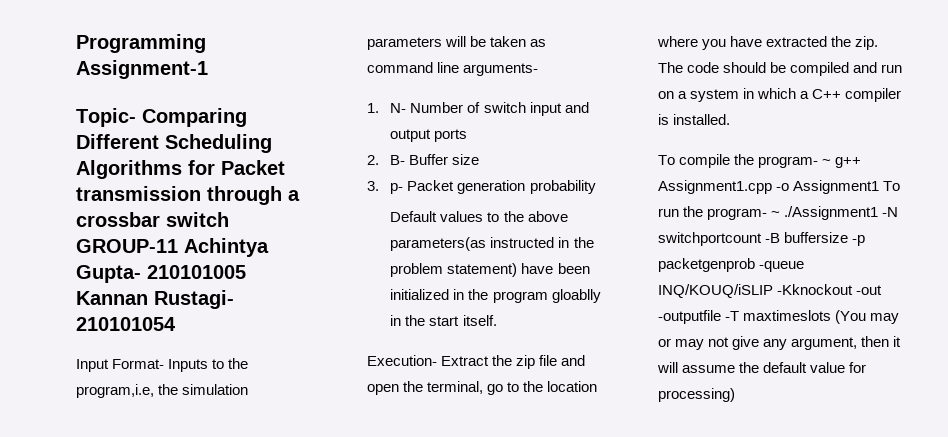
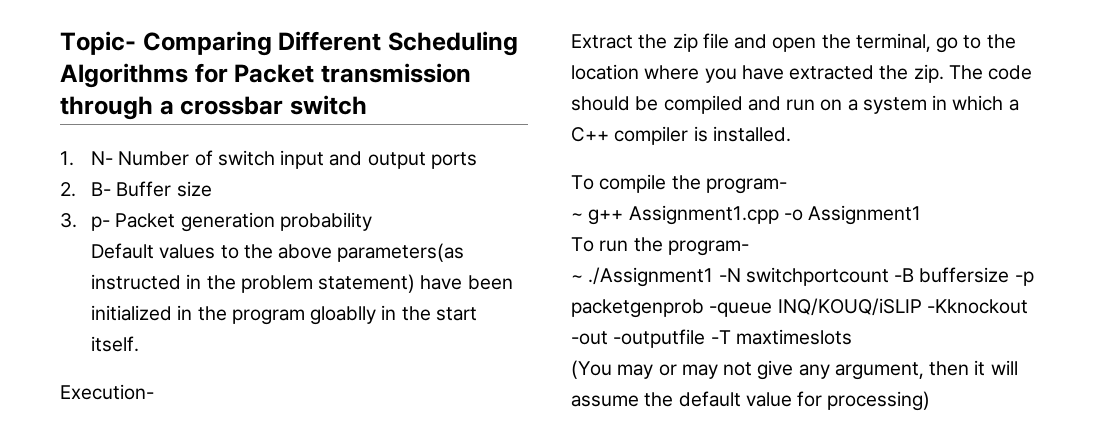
- Programming Assignment-1
- Topic- Comparing Different Scheduling Algorithms for Packet transmission through a crossbar switch GROUP-11 Achintya Gupta- 210101005 Kannan Rustagi- 210101054
- Input Format- Inputs to the program,i.e, the simulation parameters will be taken as command line arguments-
+ Topic- Comparing Different Scheduling Algorithms for Packet transmission through a crossbar switch
- Execution- Extract the zip file and open the terminal, go to the location where you have extracted the zip.
+ Execution-
+ Extract the zip file and open the terminal, go to the location where you have extracted the zip.
- To compile the program- ~ g++ Assignment1.cpp -o Assignment1 To run the program- ~ ./Assignment1 -N switchportcount -B buffersize -p packetgenprob -queue INQ/KOUQ/iSLIP -Kknockout -out -outputfile -T maxtimeslots (You may or may not give any argument, then it will assume the default value for processing)
+ To compile the program-
+ ~ g++ Assignment1.cpp -o Assignment1
+ To run the program-
+ ~ ./Assignment1 -N switchportcount -B buffersize -p packetgenprob -queue INQ/KOUQ/iSLIP -Kknockout -out -outputfile -T maxtimeslots
+ (You may or may not give any argument, then it will assume the default value for processing)

